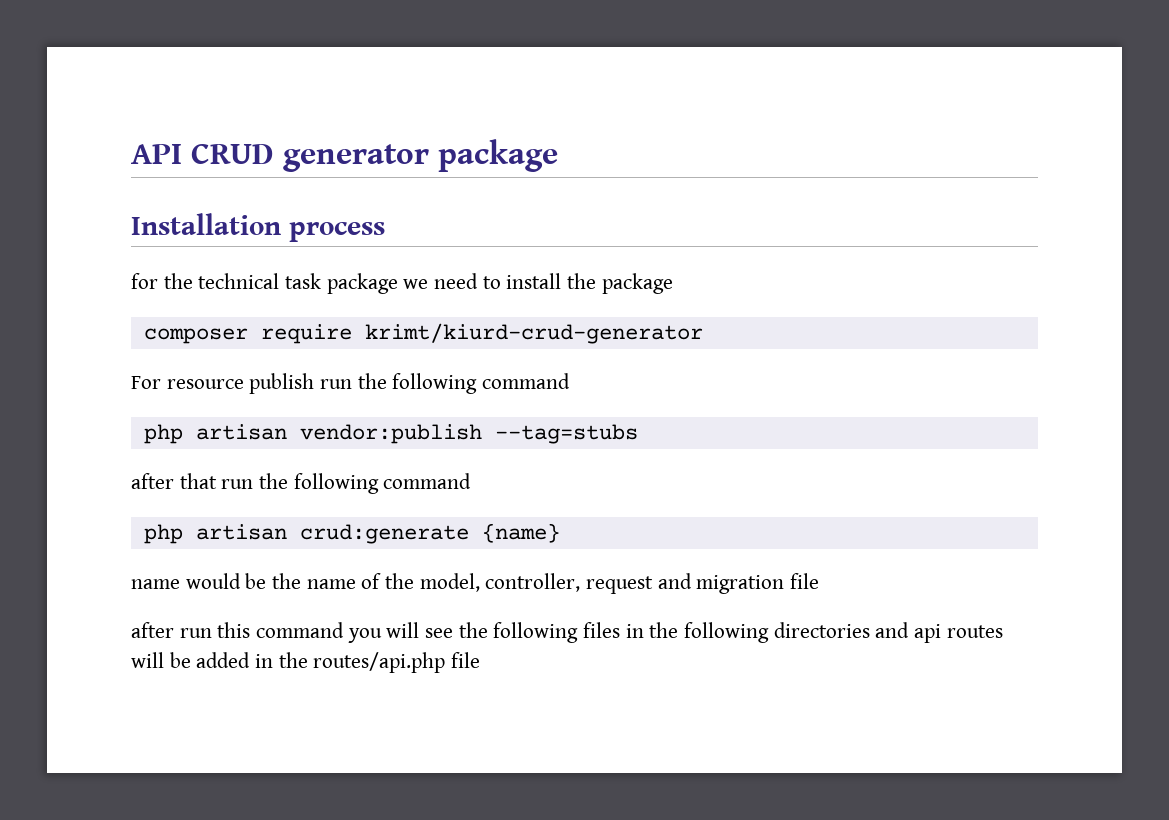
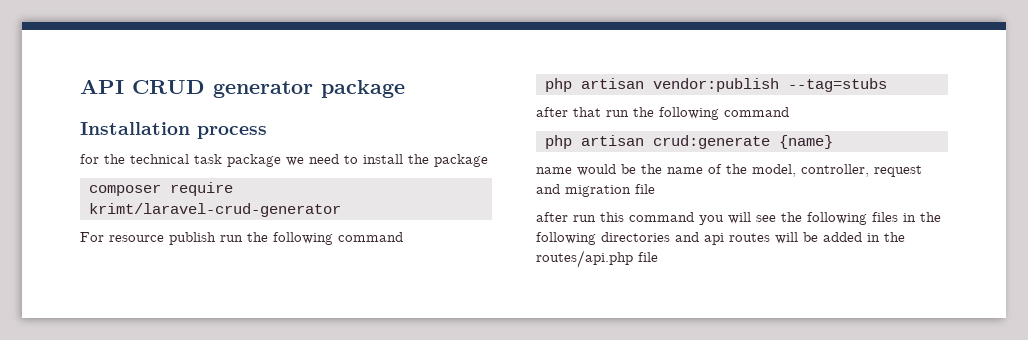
- composer require krimt/kiurd-crud-generator
+ composer require krimt/laravel-crud-generator

